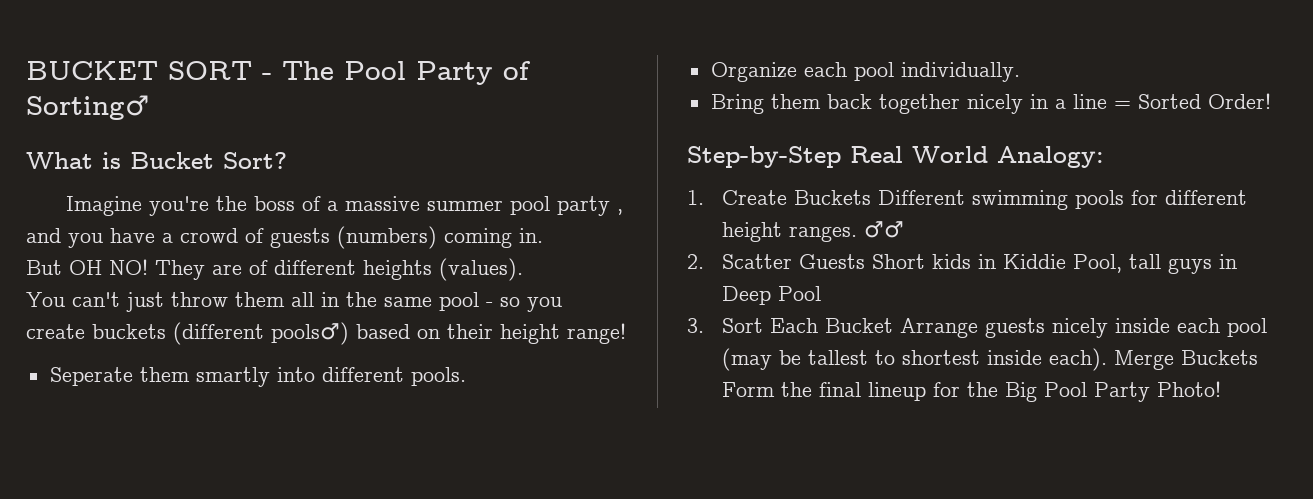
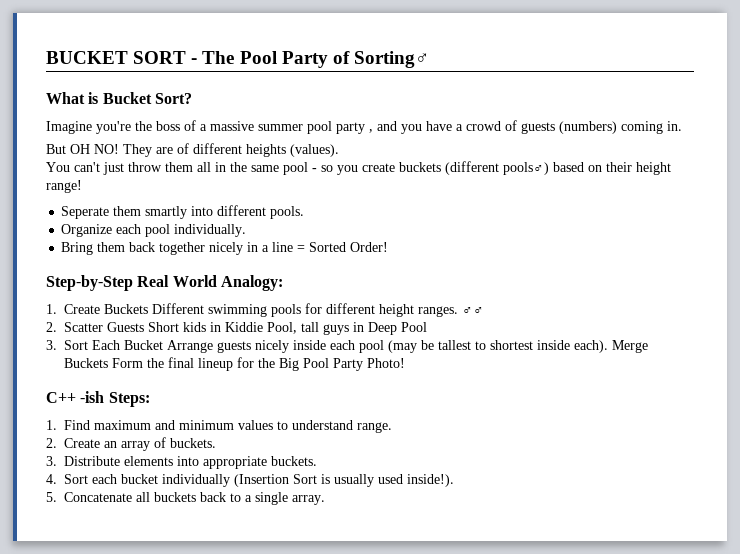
+ C++ -ish Steps:
+ 1. Find maximum and minimum values to understand range.
+ 2. Create an array of buckets.
+ 3. Distribute elements into appropriate buckets.
+ 4. Sort each bucket individually (Insertion Sort is usually used inside!).
+ 5. Concatenate all buckets back to a single array.

